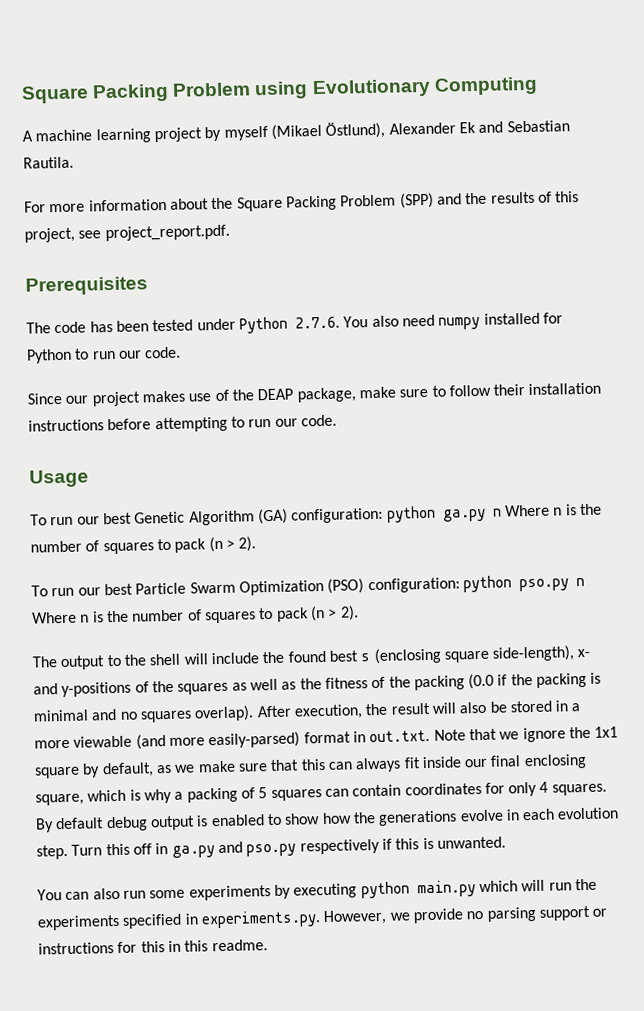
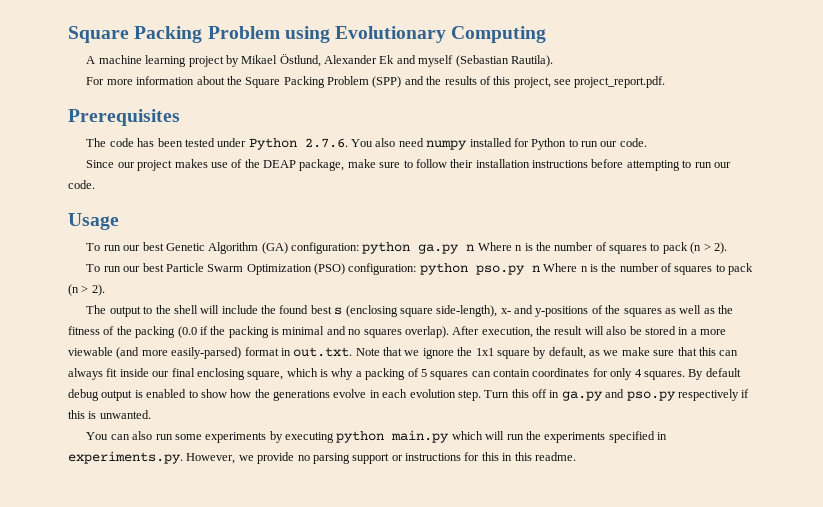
- A machine learning project by myself (Mikael Östlund), Alexander Ek and Sebastian Rautila.
+ A machine learning project by Mikael Östlund, Alexander Ek and myself (Sebastian Rautila).

